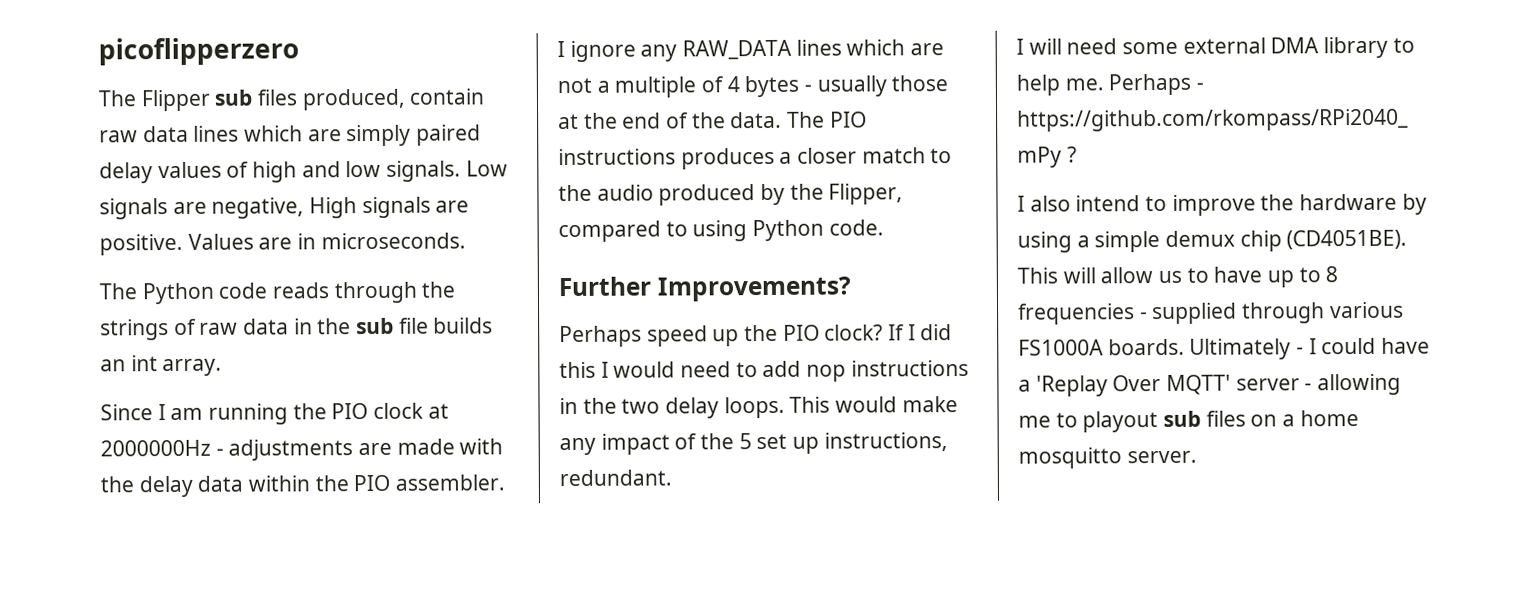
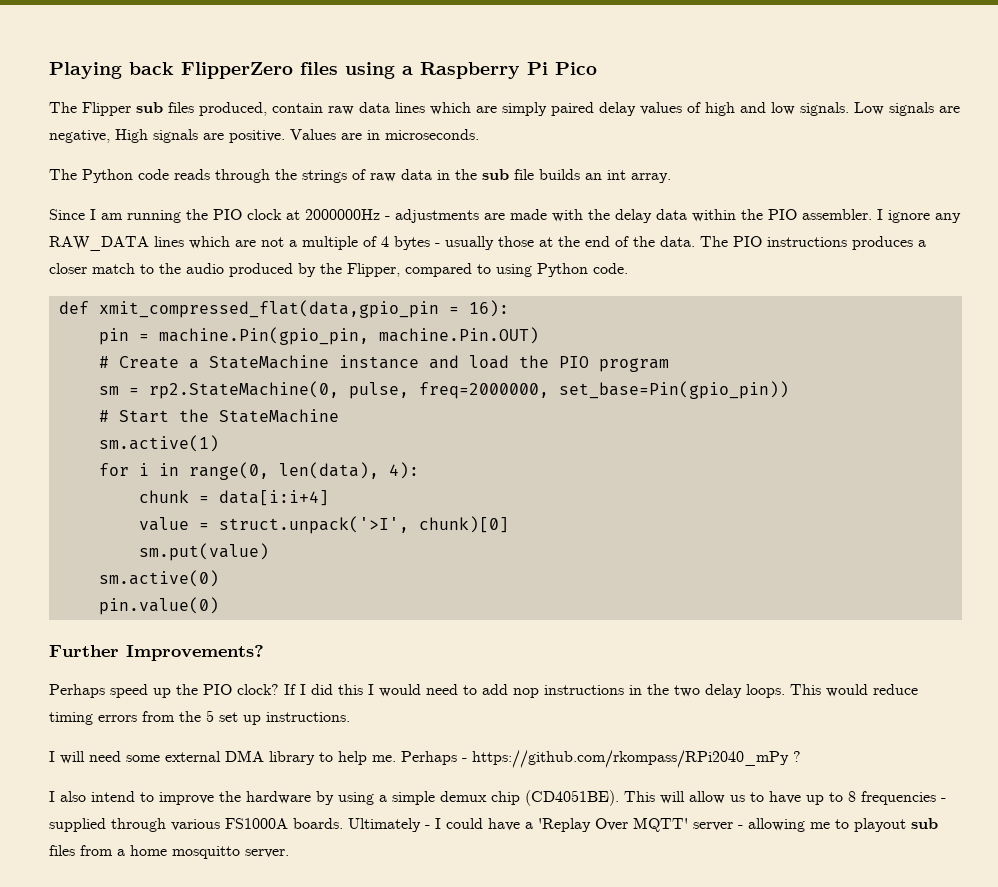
- picoflipperzero
+ Playing back FlipperZero files using a Raspberry Pi Pico
+ def xmit_compressed_flat(data,gpio_pin = 16):
+ pin = machine.Pin(gpio_pin, machine.Pin.OUT)
+ # Create a StateMachine instance and load the PIO program
+ sm = rp2.StateMachine(0, pulse, freq=2000000, set_base=Pin(gpio_pin))
+ # Start the StateMachine
+ sm.active(1)
+ for i in range(0, len(data), 4):
+ chunk = data[i:i+4]
+ value = struct.unpack('>I', chunk)[0]
+ sm.put(value)
+ sm.active(0)
+ pin.value(0)
- This would make any impact of the 5 set up instructions, redundant.
+ This would reduce timing errors from the 5 set up instructions.
- Ultimately - I could have a 'Replay Over MQTT' server - allowing me to playout sub files on a home mosquitto server.
+ Ultimately - I could have a 'Replay Over MQTT' server - allowing me to playout sub files from a home mosquitto server.

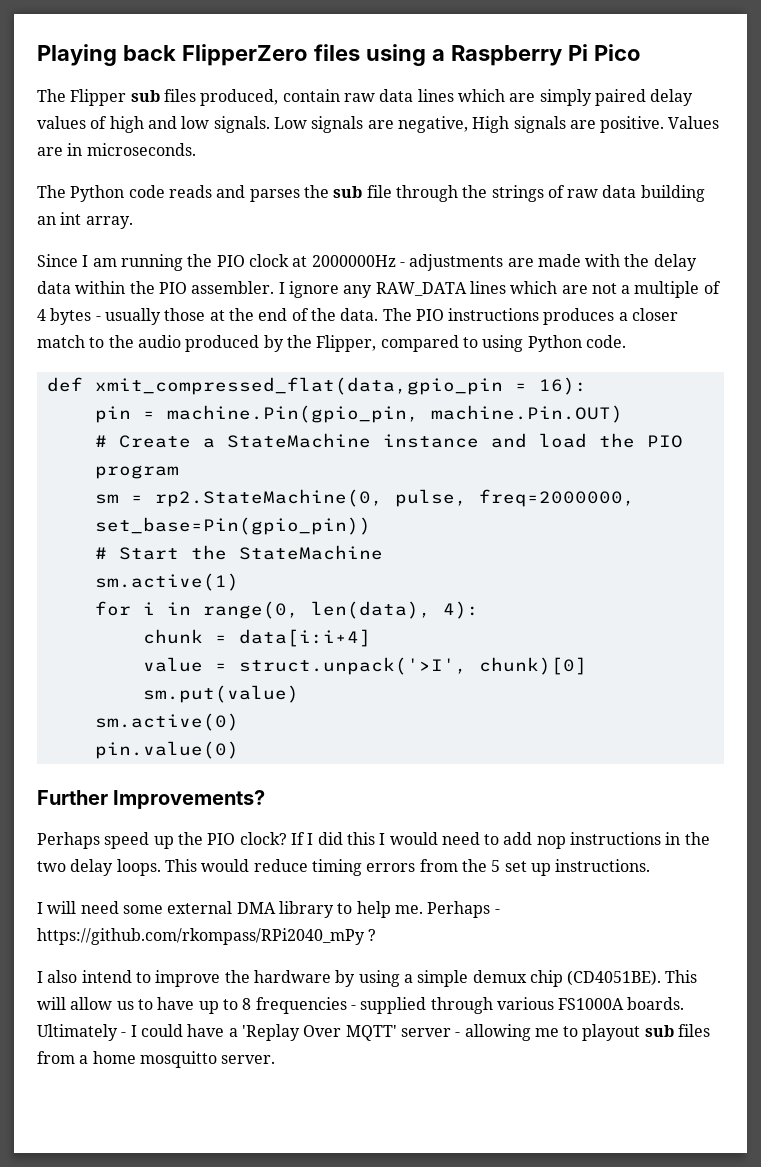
- The Python code reads through the strings of raw data in the sub file builds an int array.
+ The Python code reads and parses the sub file through the strings of raw data building an int array.

